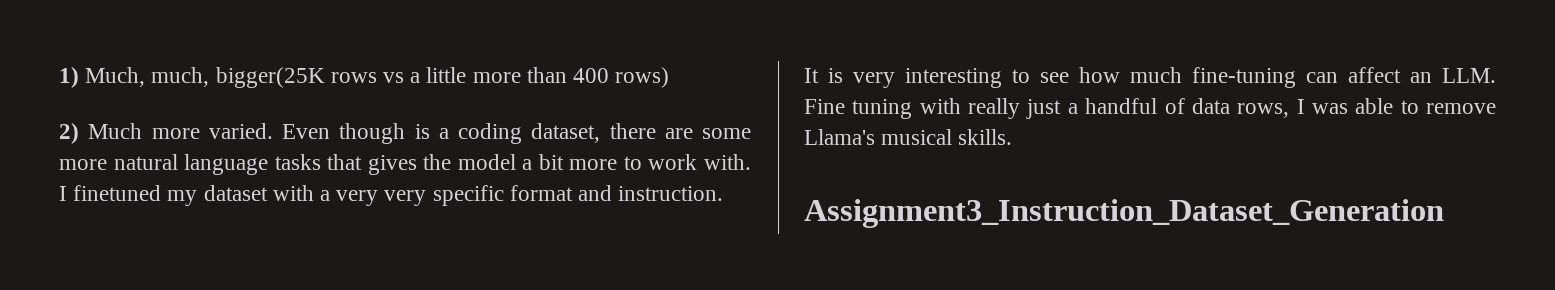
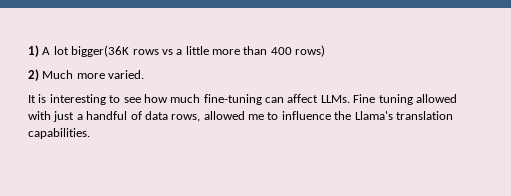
- 1) Much, much, bigger(25K rows vs a little more than 400 rows)
+ 1) A lot bigger(36K rows vs a little more than 400 rows)
- Even though is a coding dataset, there are some more natural language tasks that gives the model a bit more to work with. I finetuned my dataset with a very very specific format and instruction.
- It is very interesting to see how much fine-tuning can affect an LLM. Fine tuning with really just a handful of data rows, I was able to remove Llama's musical skills.
- Assignment3_Instruction_Dataset_Generation
+ It is interesting to see how much fine-tuning can affect LLMs. Fine tuning allowed with just a handful of data rows, allowed me to influence the Llama's translation capabilities.

